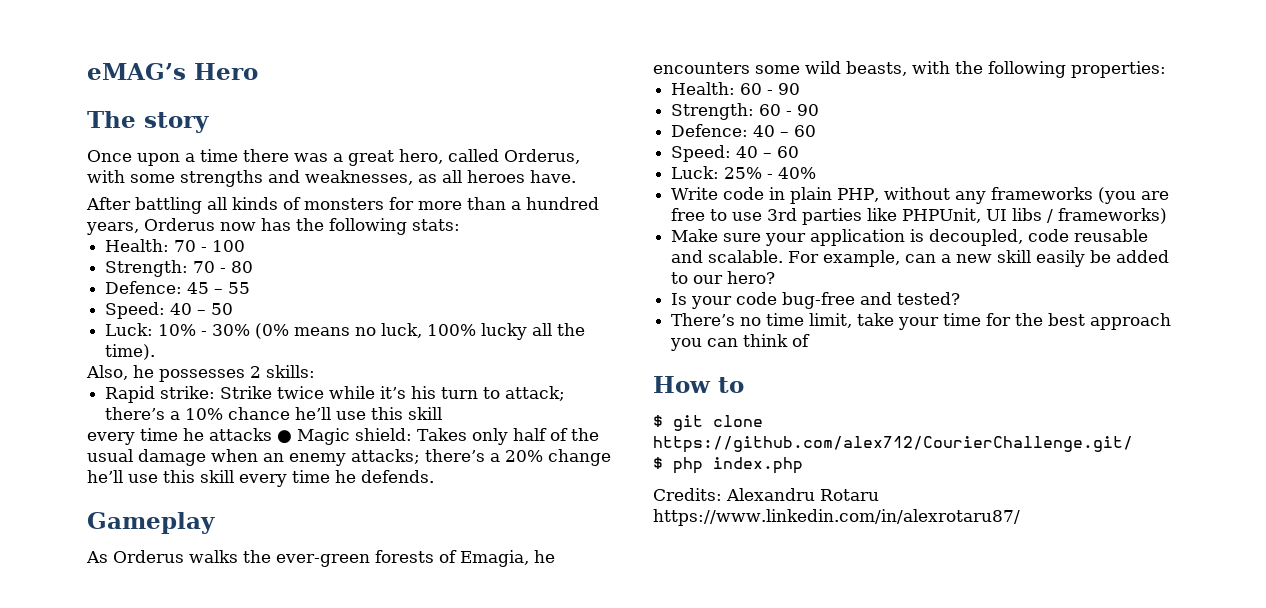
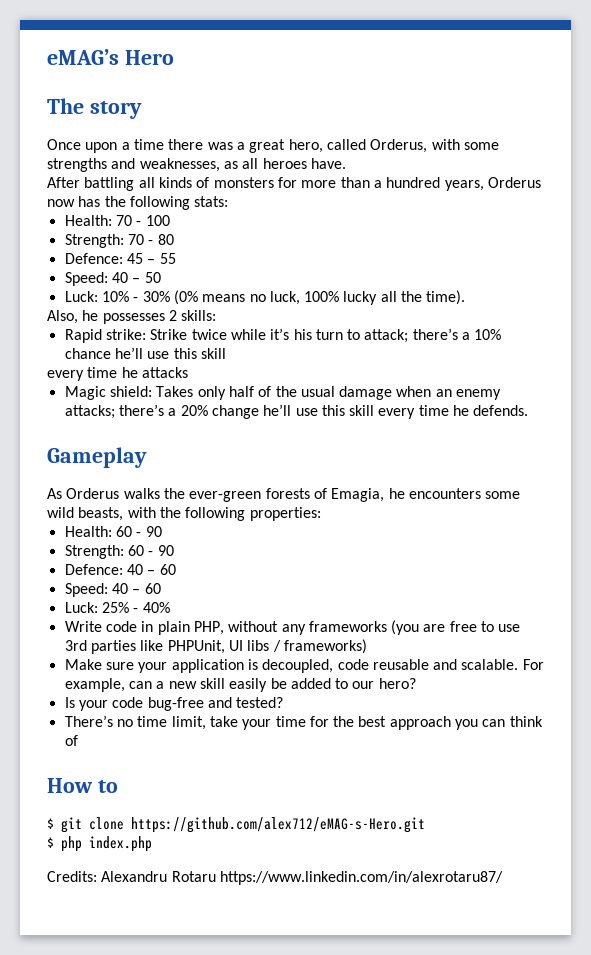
- every time he attacks ● Magic shield: Takes only half of the usual damage when an enemy attacks; there’s a 20% change he’ll use this skill every time he defends.
+ every time he attacks
+ Magic shield: Takes only half of the usual damage when an enemy attacks; there’s a 20% change he’ll use this skill every time he defends.
- $ git clone https://github.com/alex712/CourierChallenge.git/
+ $ git clone https://github.com/alex712/eMAG-s-Hero.git

